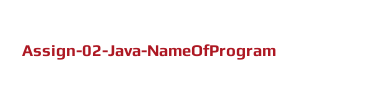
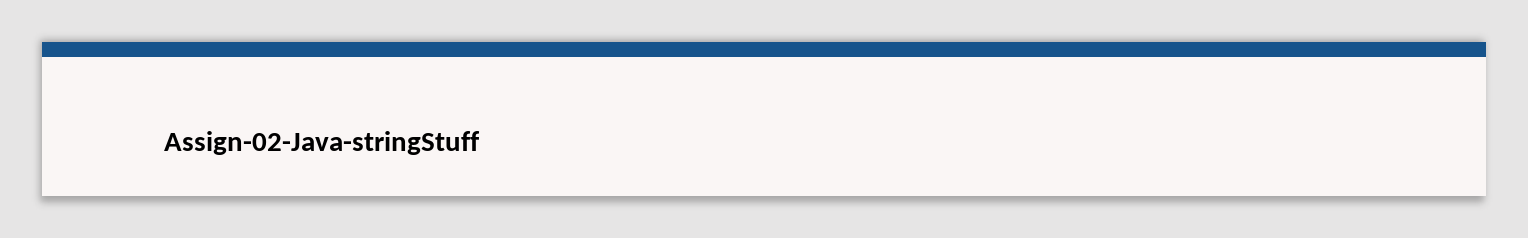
- Assign-02-Java-NameOfProgram
+ Assign-02-Java-stringStuff

